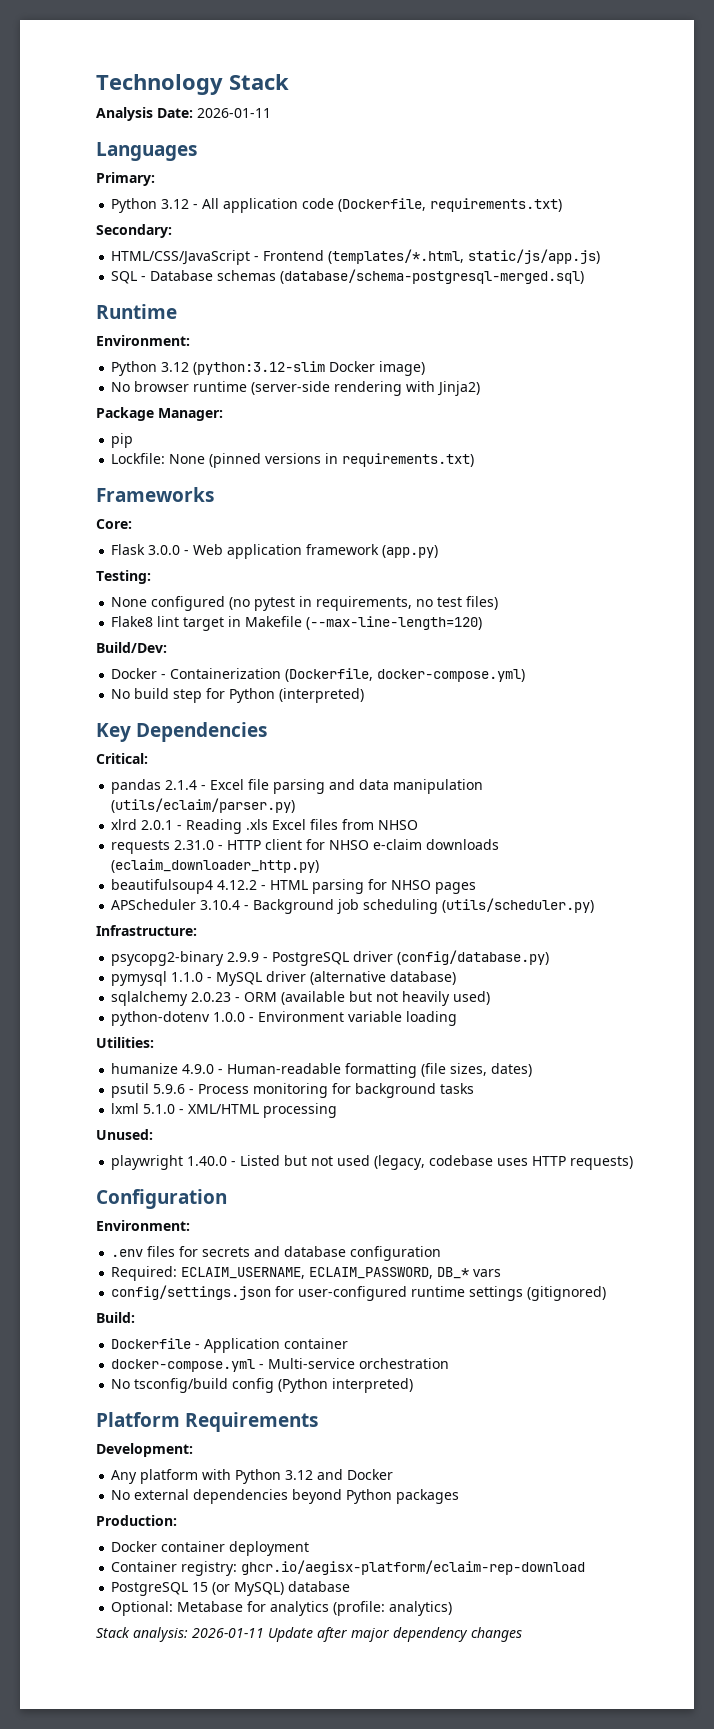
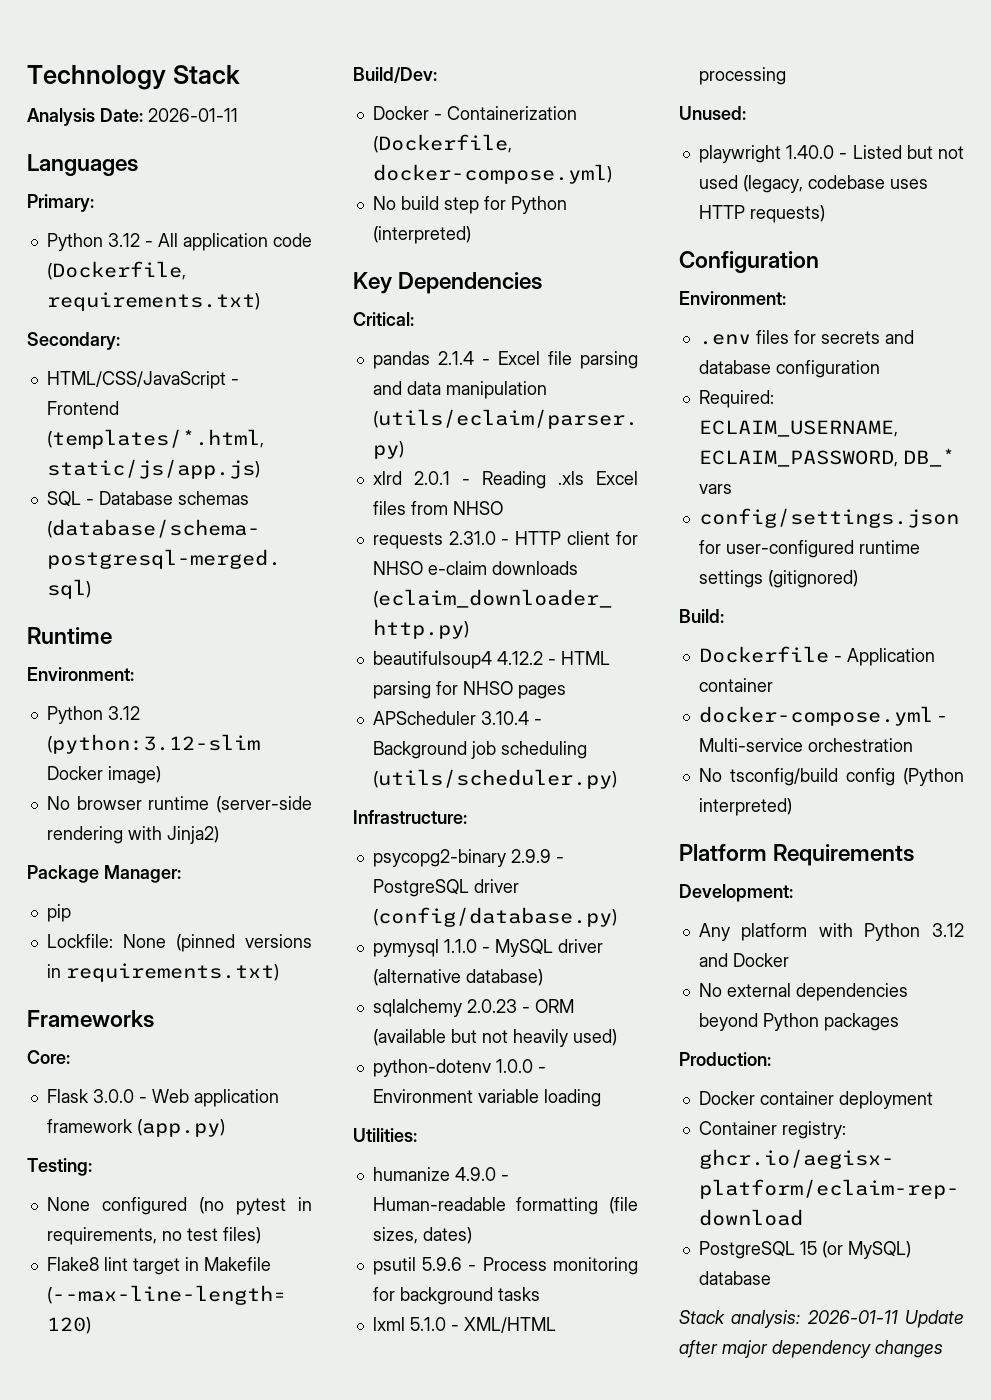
- Optional: Metabase for analytics (profile: analytics)

